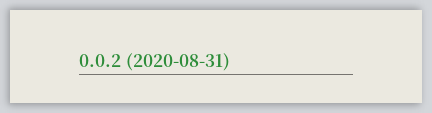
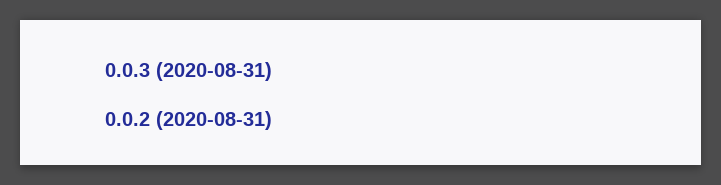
+ 0.0.3 (2020-08-31)

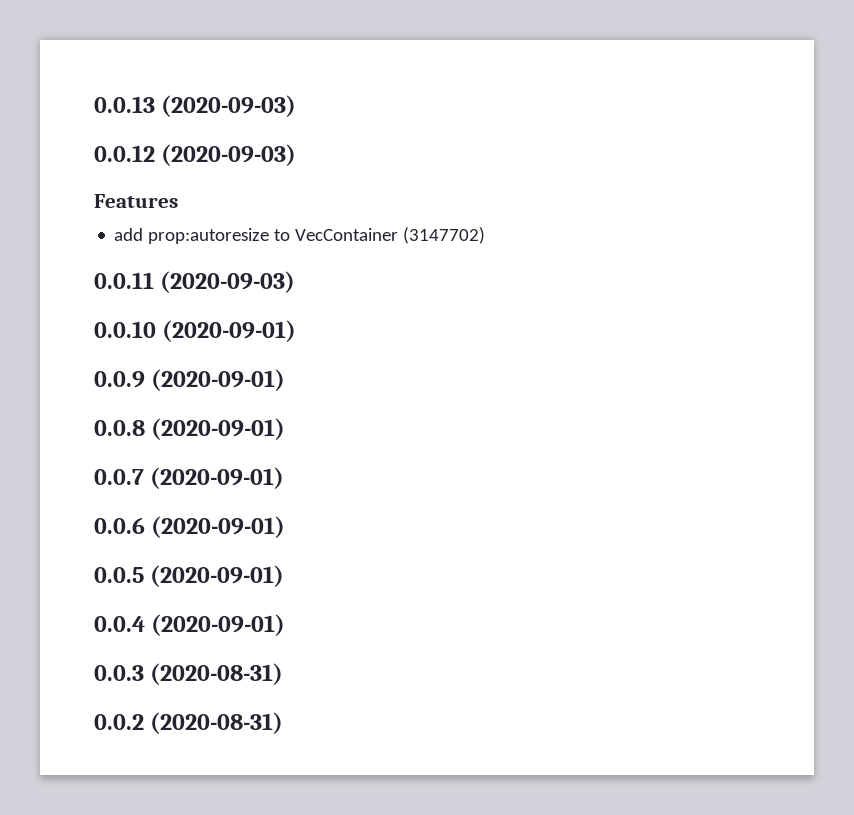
+ 0.0.13 (2020-09-03)
+ 0.0.12 (2020-09-03)
+ Features
+ add prop:autoresize to VecContainer (3147702)
+ 0.0.11 (2020-09-03)
+ 0.0.10 (2020-09-01)
+ 0.0.9 (2020-09-01)
+ 0.0.8 (2020-09-01)
+ 0.0.7 (2020-09-01)
+ 0.0.6 (2020-09-01)
+ 0.0.5 (2020-09-01)
+ 0.0.4 (2020-09-01)

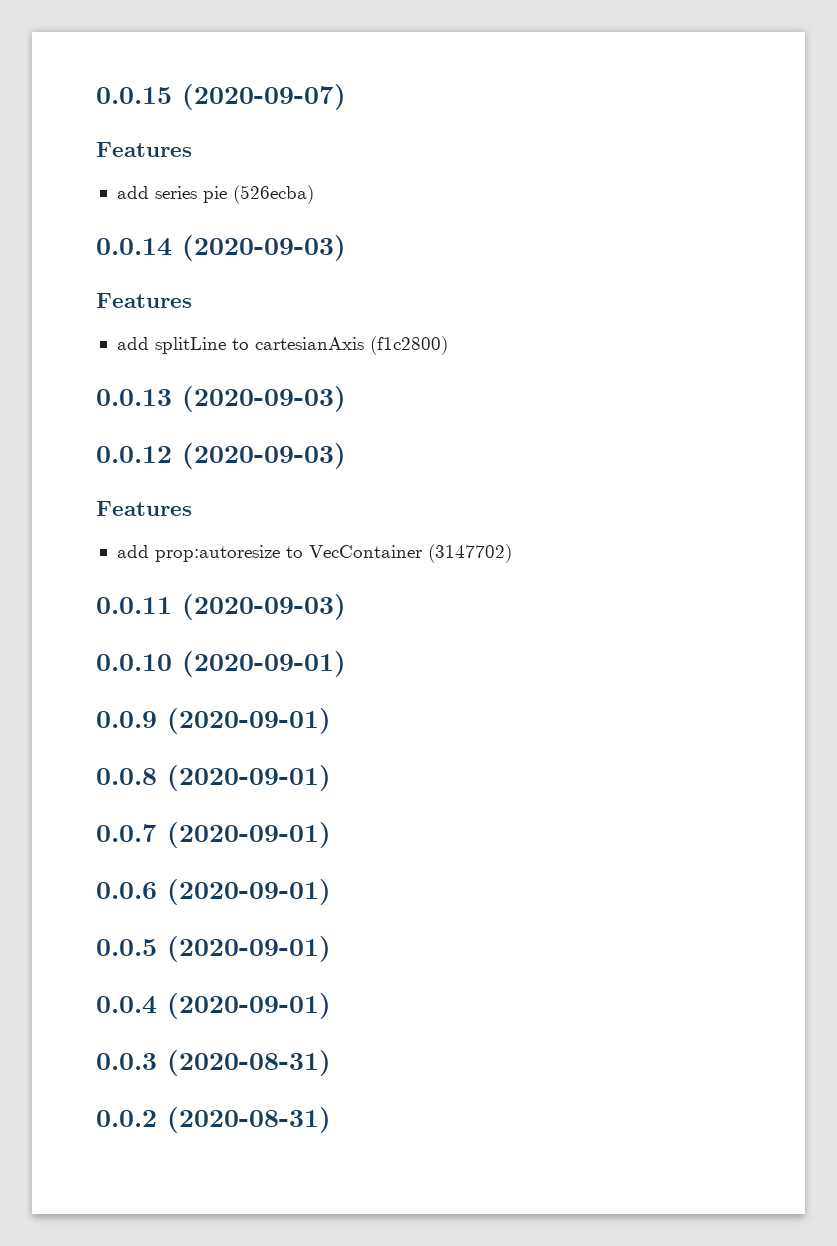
+ 0.0.15 (2020-09-07)
+ Features
+ add series pie (526ecba)
+ 0.0.14 (2020-09-03)
+ Features
+ add splitLine to cartesianAxis (f1c2800)

